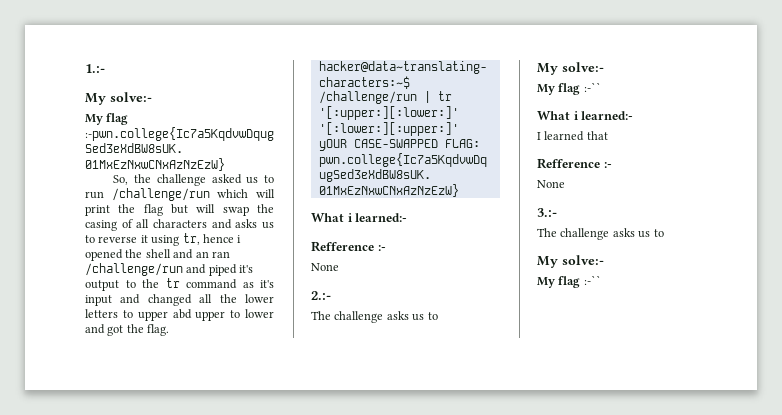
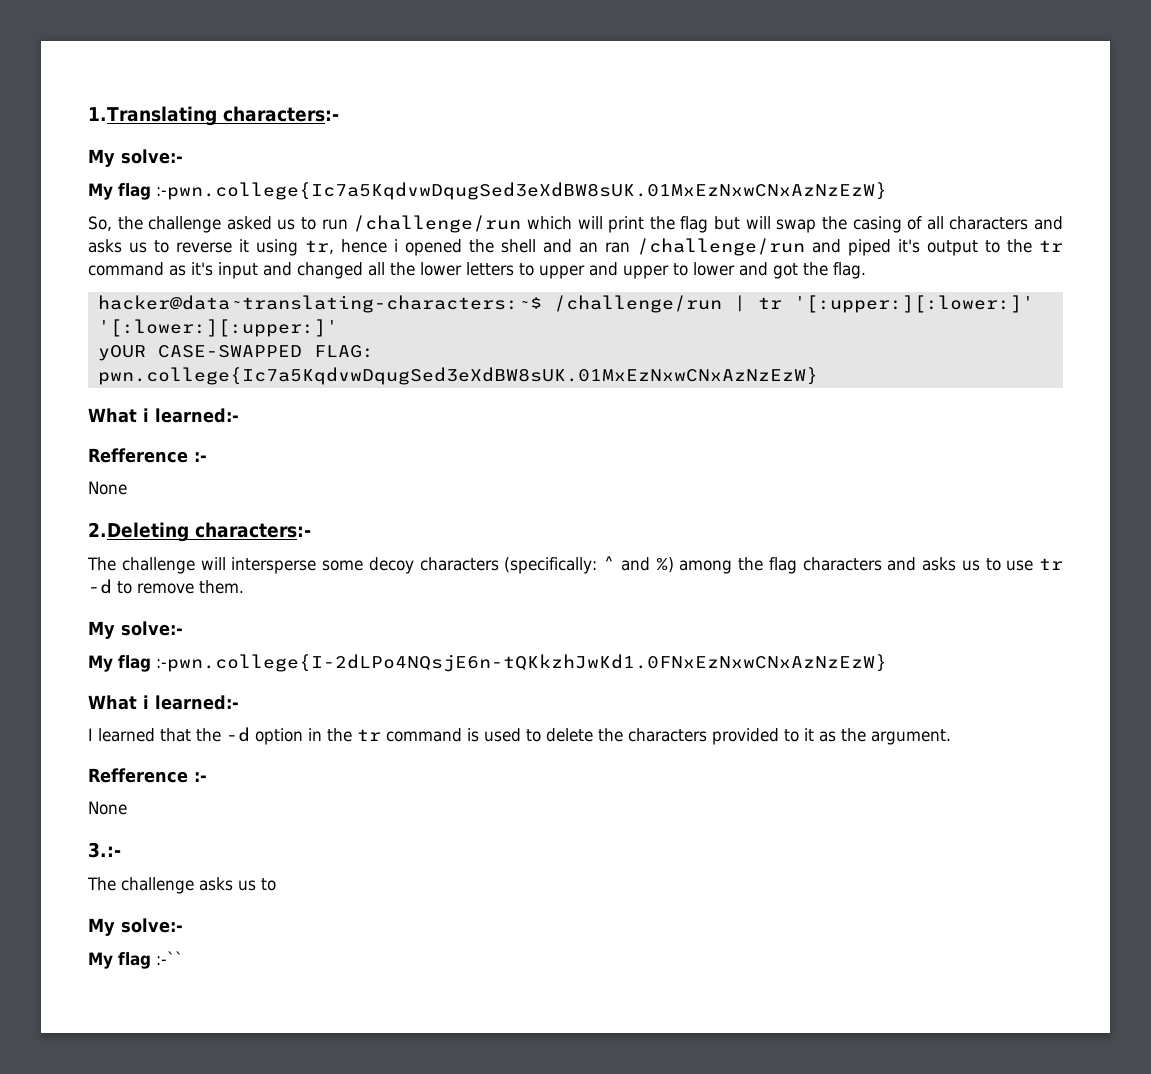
- 1.:-
+ 1.Translating characters:-
- So, the challenge asked us to run /challenge/run which will print the flag but will swap the casing of all characters and asks us to reverse it using tr, hence i opened the shell and an ran /challenge/run and piped it's output to the tr command as it's input and changed all the lower letters to upper abd upper to lower and got the flag.
+ So, the challenge asked us to run /challenge/run which will print the flag but will swap the casing of all characters and asks us to reverse it using tr, hence i opened the shell and an ran /challenge/run and piped it's output to the tr command as it's input and changed all the lower letters to upper and upper to lower and got the flag.
- 2.:-
- The challenge asks us to
+ 2.Deleting characters:-
+ The challenge will intersperse some decoy characters (specifically: ^ and %) among the flag characters and asks us to use tr -d to remove them.
  My solve:-
- My flag :-``
+ My flag :-pwn.college{I-2dLPo4NQsjE6n-tQKkzhJwKd1.0FNxEzNxwCNxAzNzEzW}
- I learned that
+ I learned that the -d option in the tr command is used to delete the characters provided to it as the argument.

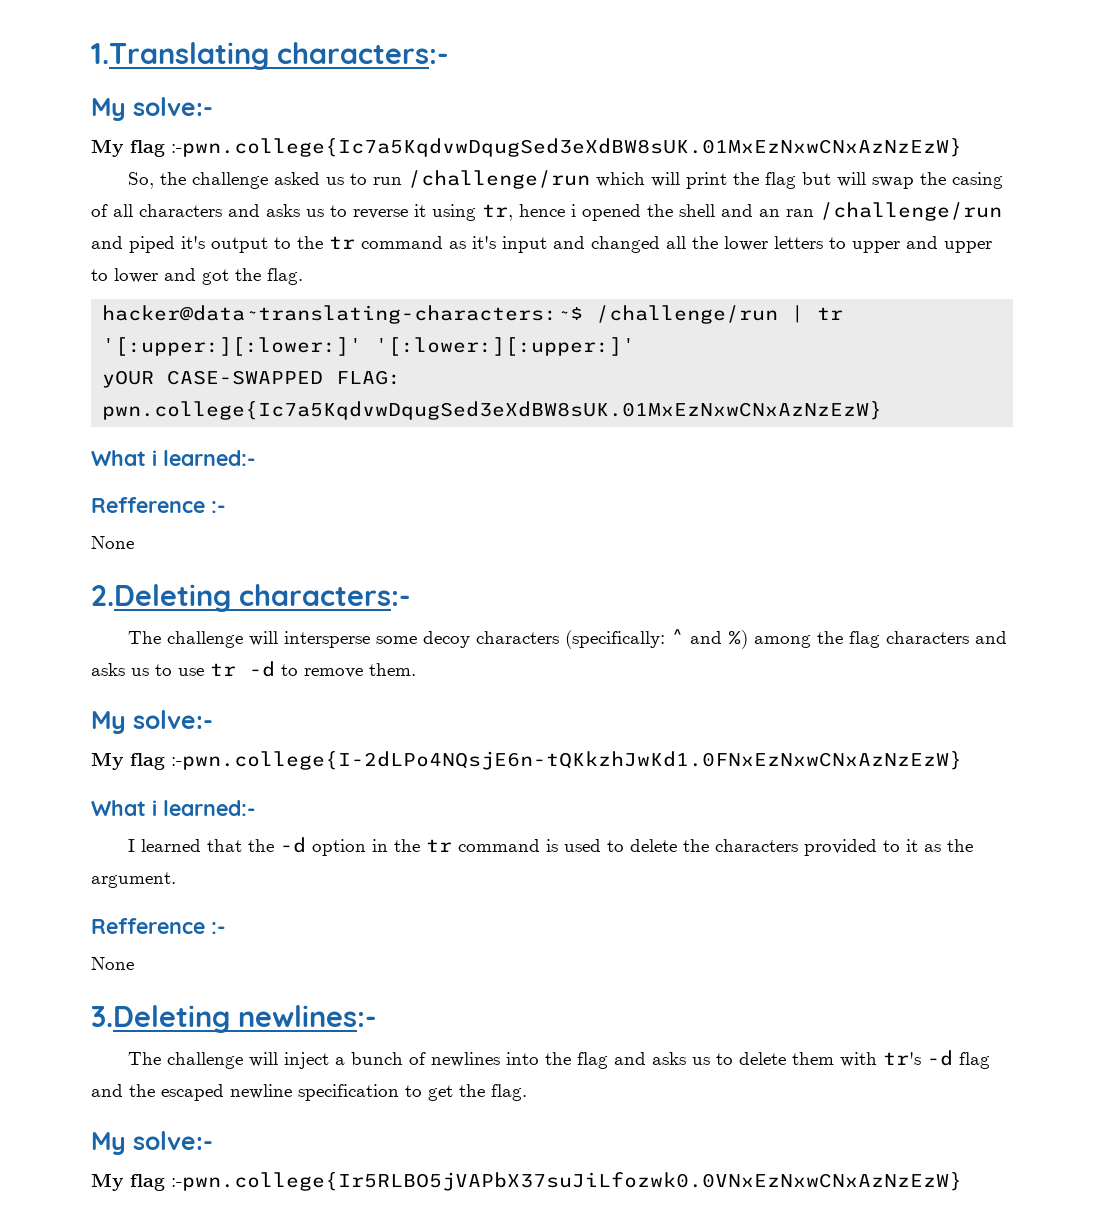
- 3.:-
- The challenge asks us to
+ 3.Deleting newlines:-
+ The challenge will inject a bunch of newlines into the flag and asks us to delete them with tr's -d flag and the escaped newline specification to get the flag.
  My solve:-
- My flag :-``
+ My flag :-pwn.college{Ir5RLBO5jVAPbX37suJiLfozwk0.0VNxEzNxwCNxAzNzEzW}

